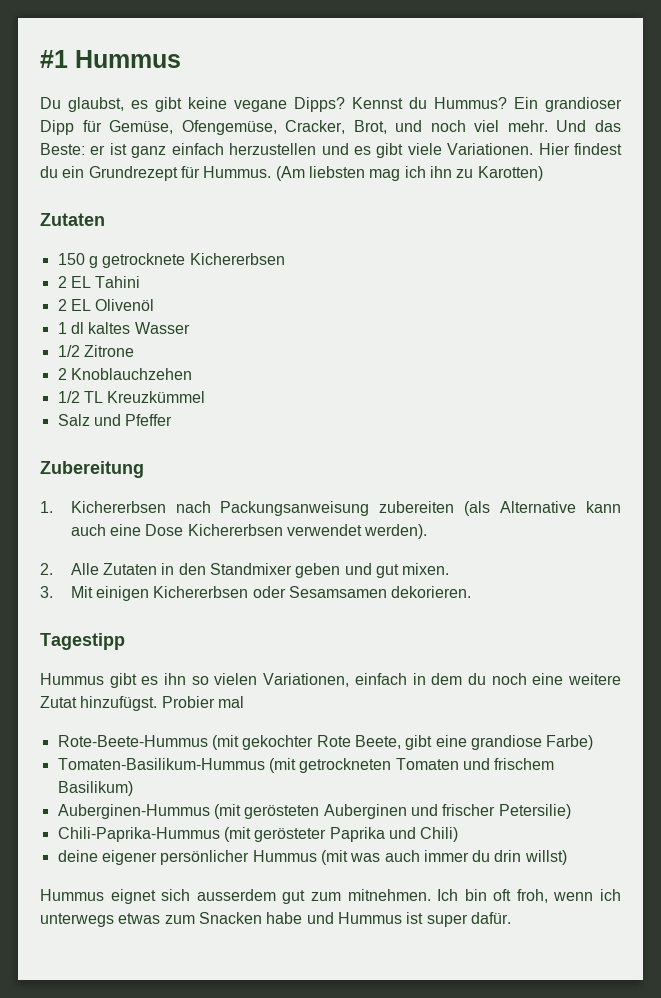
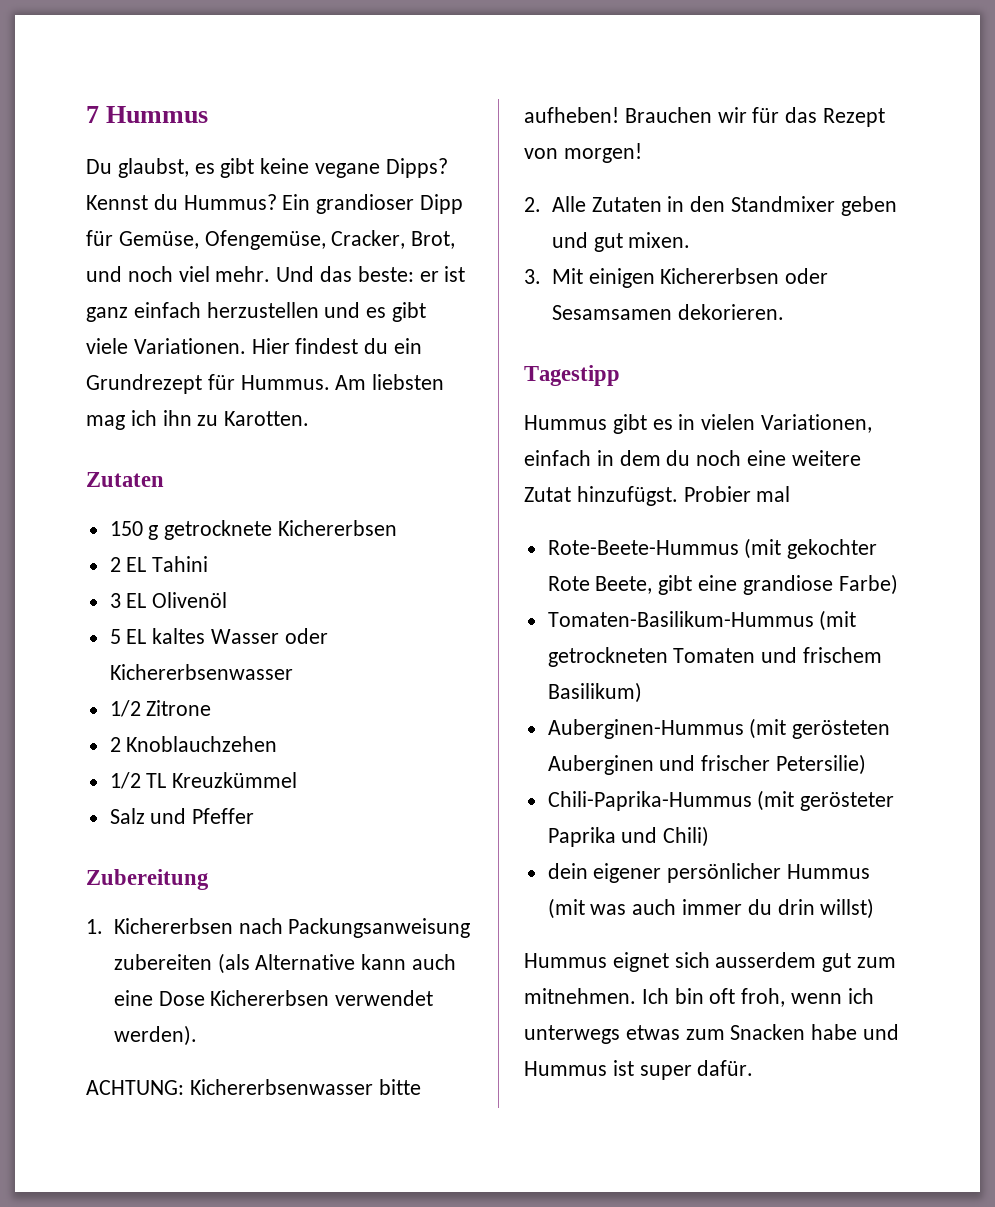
- #1 Hummus
+ 7 Hummus
- Und das Beste: er ist ganz einfach herzustellen und es gibt viele Variationen.
+ Und das beste: er ist ganz einfach herzustellen und es gibt viele Variationen.
- (Am liebsten mag ich ihn zu Karotten)
+ Am liebsten mag ich ihn zu Karotten.
- 2 EL Olivenöl
+ 3 EL Olivenöl
- 1 dl kaltes Wasser
+ 5 EL kaltes Wasser oder Kichererbsenwasser
+ ACHTUNG: Kichererbsenwasser bitte aufheben! Brauchen wir für das Rezept von morgen!
- Hummus gibt es ihn so vielen Variationen, einfach in dem du noch eine weitere Zutat hinzufügst.
+ Hummus gibt es in vielen Variationen, einfach in dem du noch eine weitere Zutat hinzufügst.
- deine eigener persönlicher Hummus (mit was auch immer du drin willst)
+ dein eigener persönlicher Hummus (mit was auch immer du drin willst)

